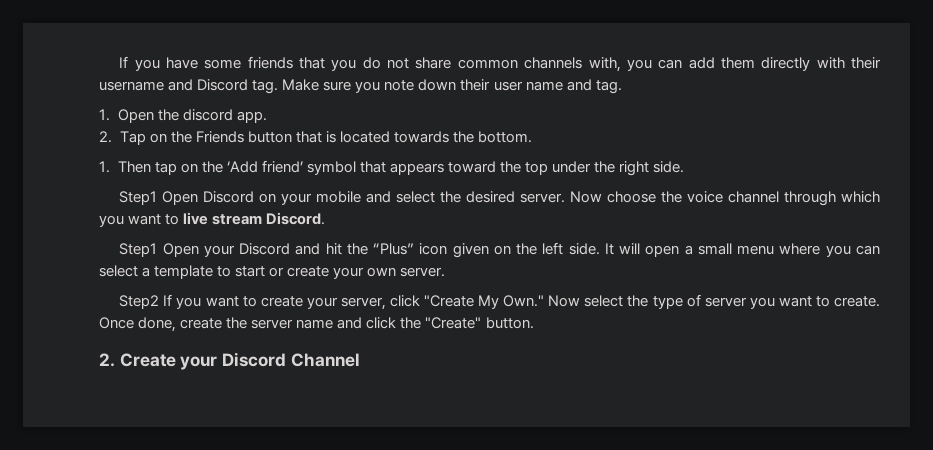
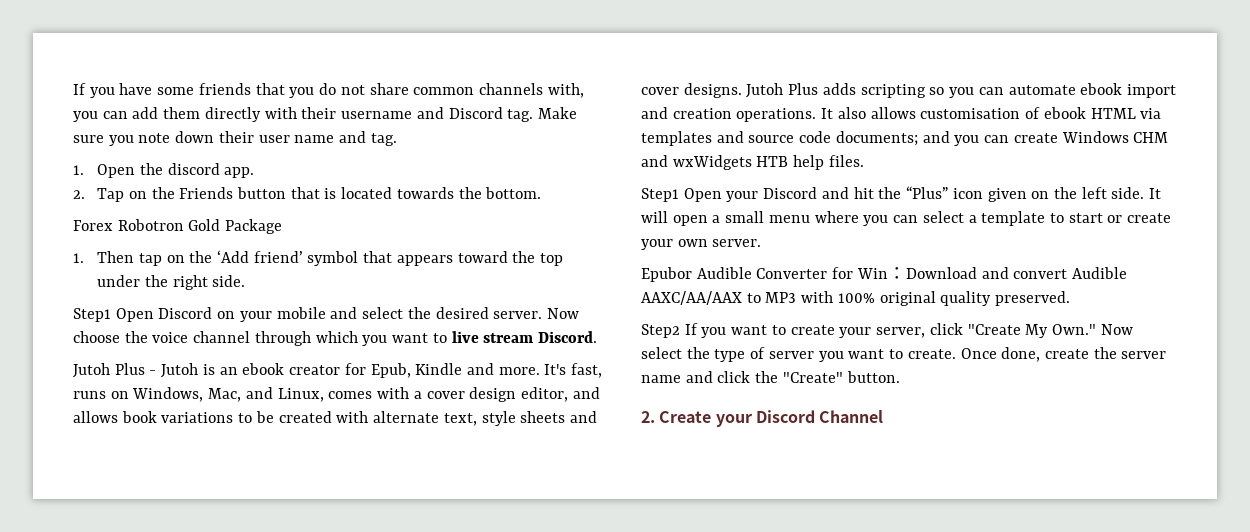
+ Forex Robotron Gold Package
+ Jutoh Plus - Jutoh is an ebook creator for Epub, Kindle and more. It's fast, runs on Windows, Mac, and Linux, comes with a cover design editor, and allows book variations to be created with alternate text, style sheets and cover designs. Jutoh Plus adds scripting so you can automate ebook import and creation operations. It also allows customisation of ebook HTML via templates and source code documents; and you can create Windows CHM and wxWidgets HTB help files.
+ Epubor Audible Converter for Win：Download and convert Audible AAXC/AA/AAX to MP3 with 100% original quality preserved.

